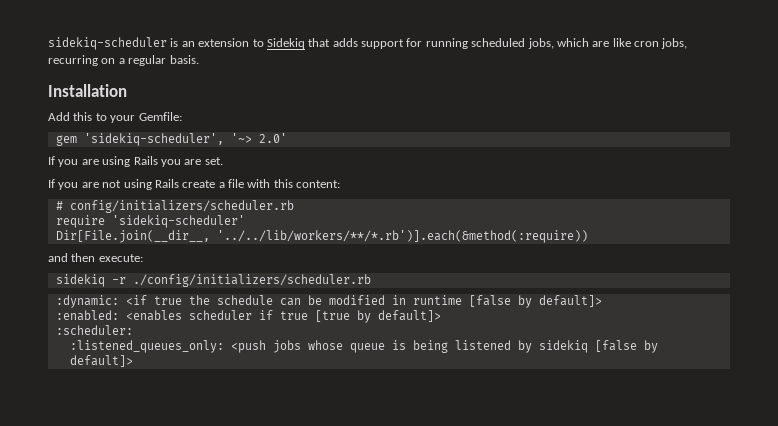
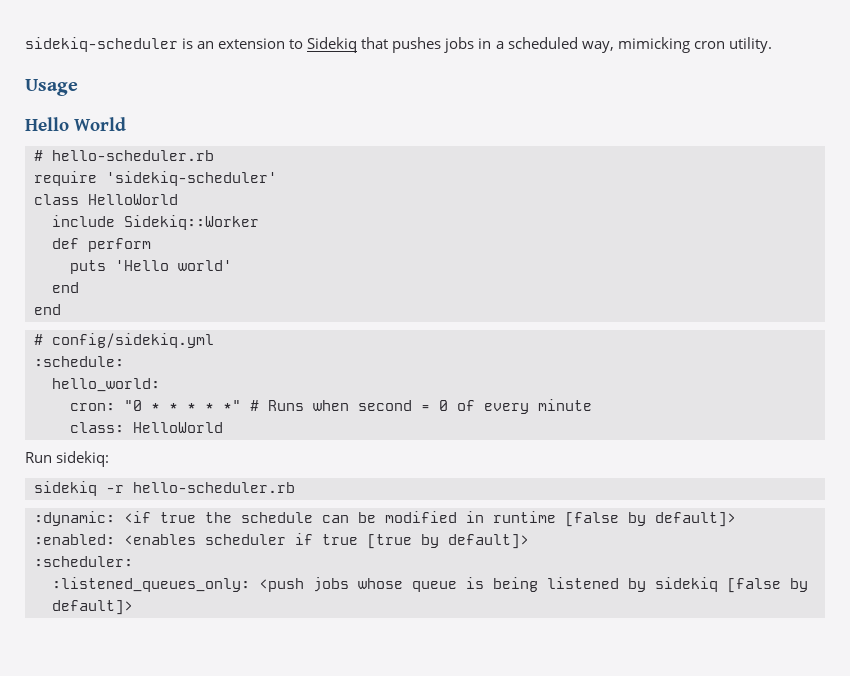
- sidekiq-scheduler is an extension to Sidekiq that adds support for running scheduled jobs, which are like cron jobs, recurring on a regular basis.
- Installation
- Add this to your Gemfile:
- gem 'sidekiq-scheduler', '~> 2.0'
- If you are using Rails you are set.
- If you are not using Rails create a file with this content:
- # config/initializers/scheduler.rb
+ sidekiq-scheduler is an extension to Sidekiq that pushes jobs in a scheduled way, mimicking cron utility.
+ Usage
+ Hello World
+ # hello-scheduler.rb
- Dir[File.join(__dir__, '../../lib/workers/**/*.rb')].each(&method(:require))
- and then execute:
+ class HelloWorld
+ include Sidekiq::Worker
+ def perform
+ puts 'Hello world'
+ end
+ end
+ # config/sidekiq.yml
+ :schedule:
+ hello_world:
+ cron: "0 * * * * *" # Runs when second = 0 of every minute
+ class: HelloWorld
+ Run sidekiq:
- sidekiq -r ./config/initializers/scheduler.rb
+ sidekiq -r hello-scheduler.rb

